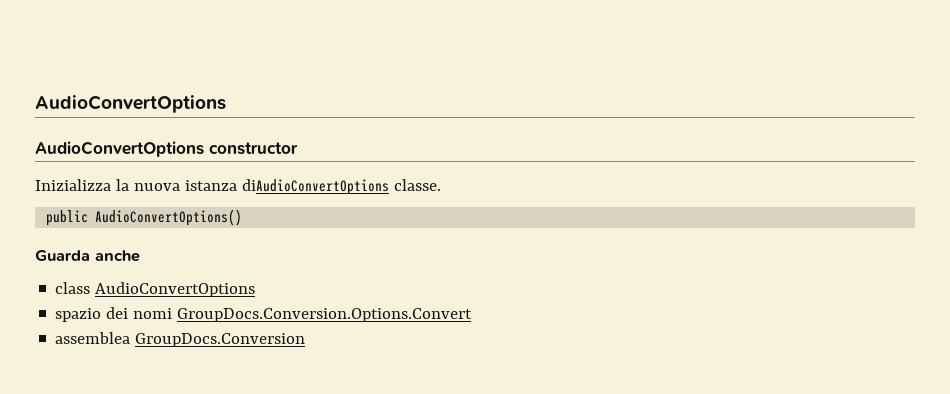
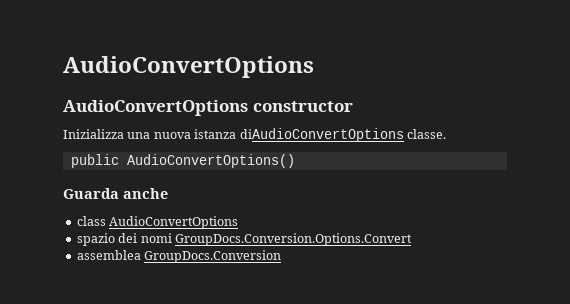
- Inizializza la nuova istanza diAudioConvertOptions classe.
+ Inizializza una nuova istanza diAudioConvertOptions classe.

